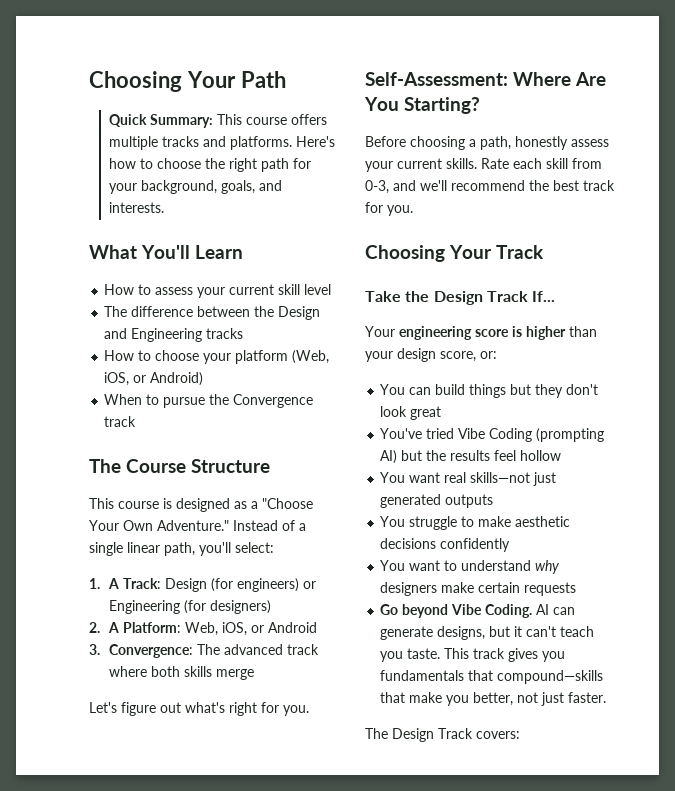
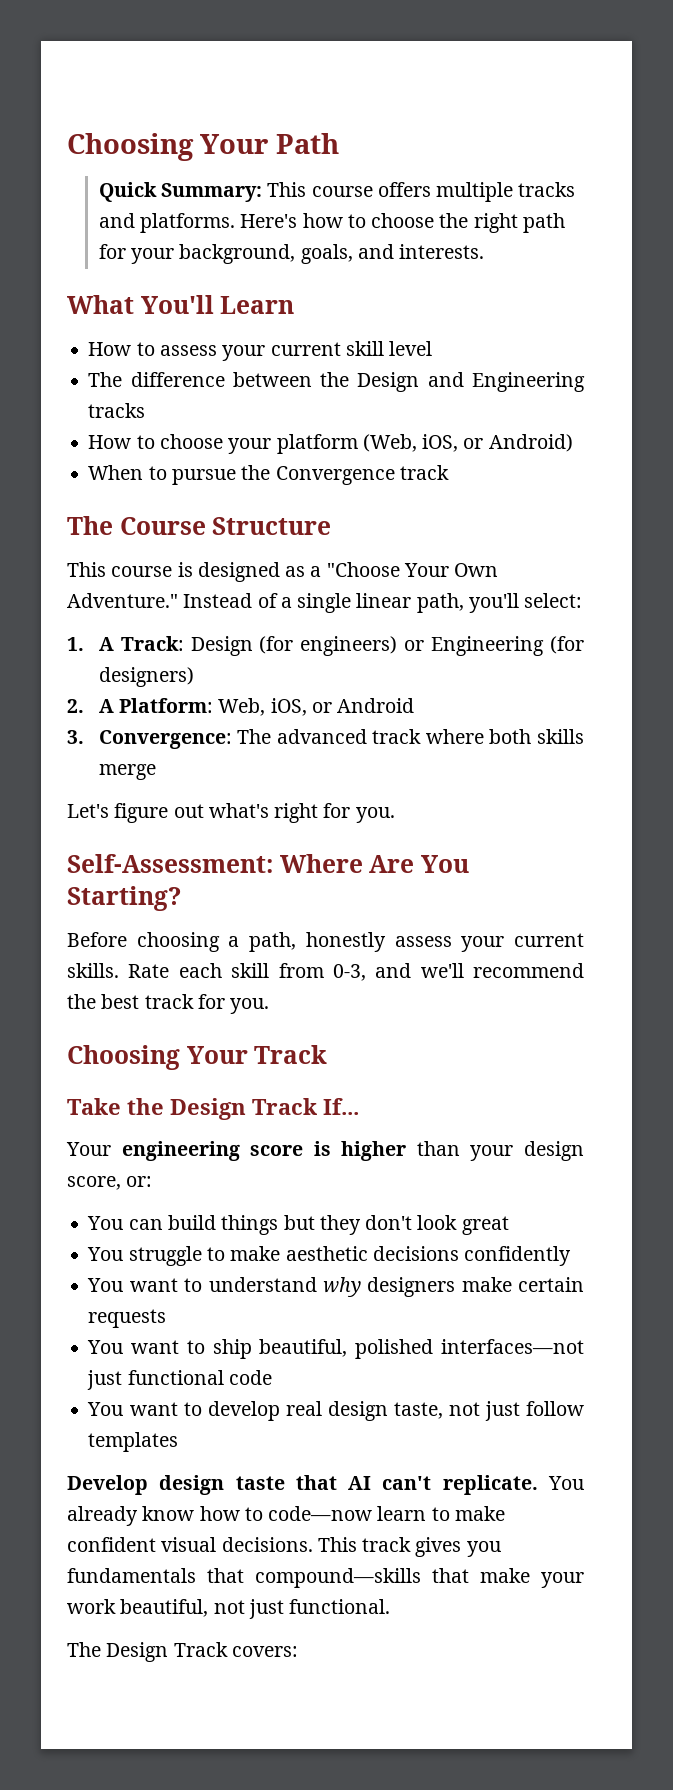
- You've tried Vibe Coding (prompting AI) but the results feel hollow
- You want real skills—not just generated outputs
- Go beyond Vibe Coding. AI can generate designs, but it can't teach you taste.
+ You want to ship beautiful, polished interfaces—not just functional code
+ You want to develop real design taste, not just follow templates
+ Develop design taste that AI can't replicate. You already know how to code—now learn to make confident visual decisions.
- This track gives you fundamentals that compound—skills that make you better, not just faster.
+ This track gives you fundamentals that compound—skills that make your work beautiful, not just functional.

